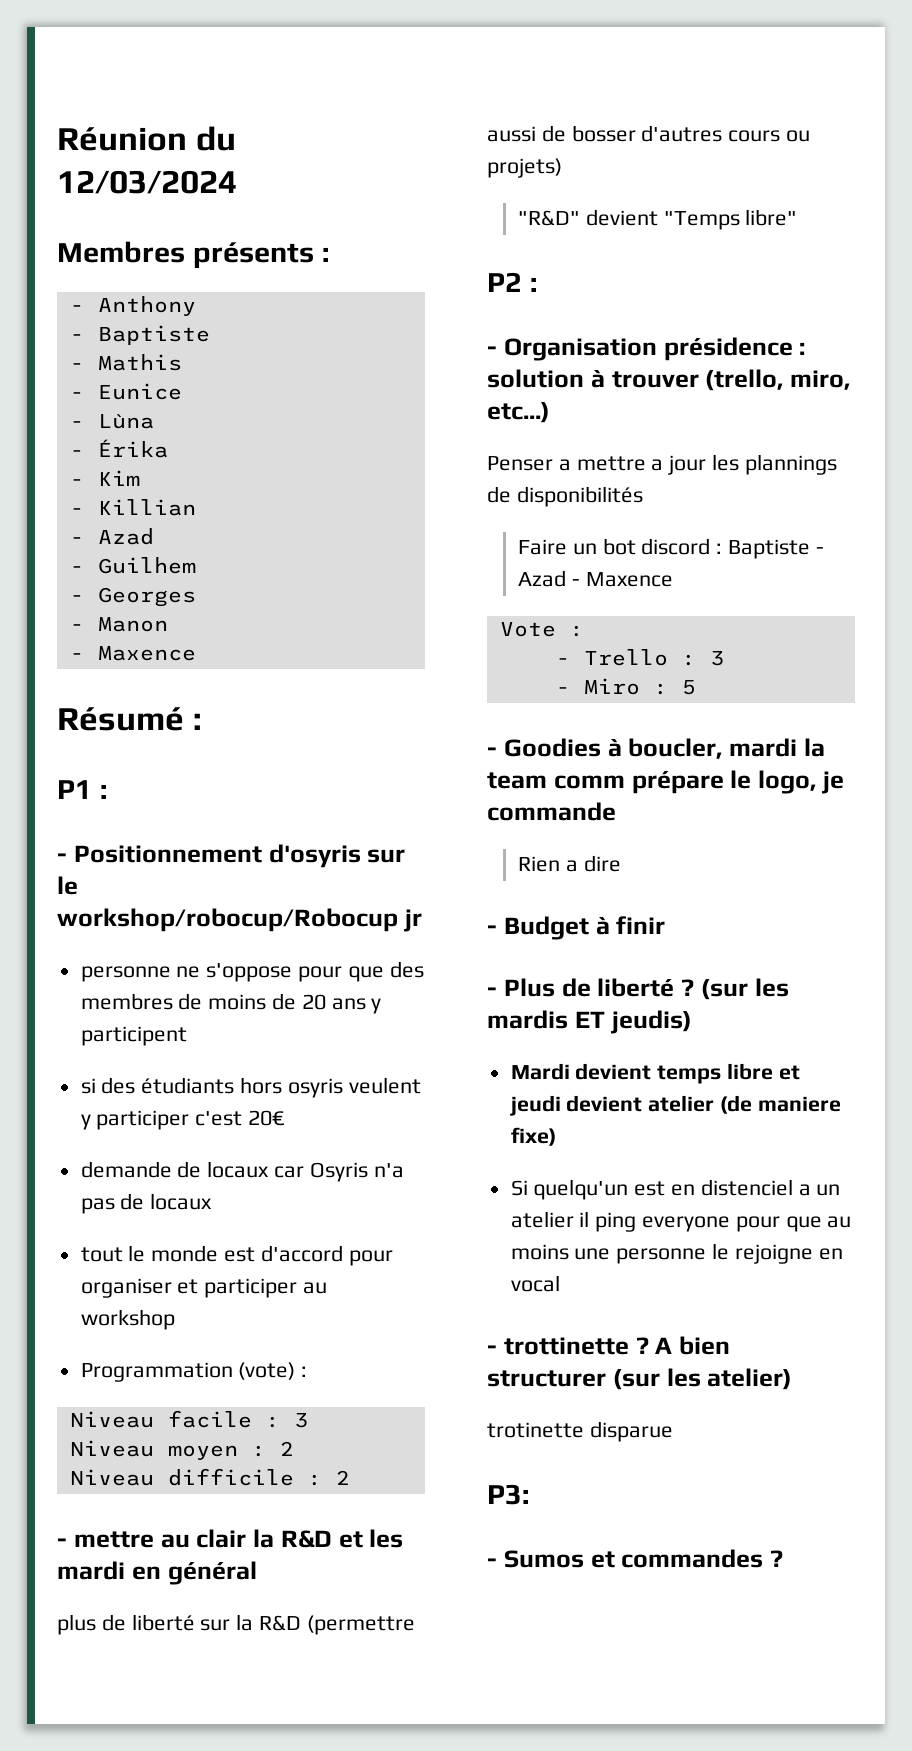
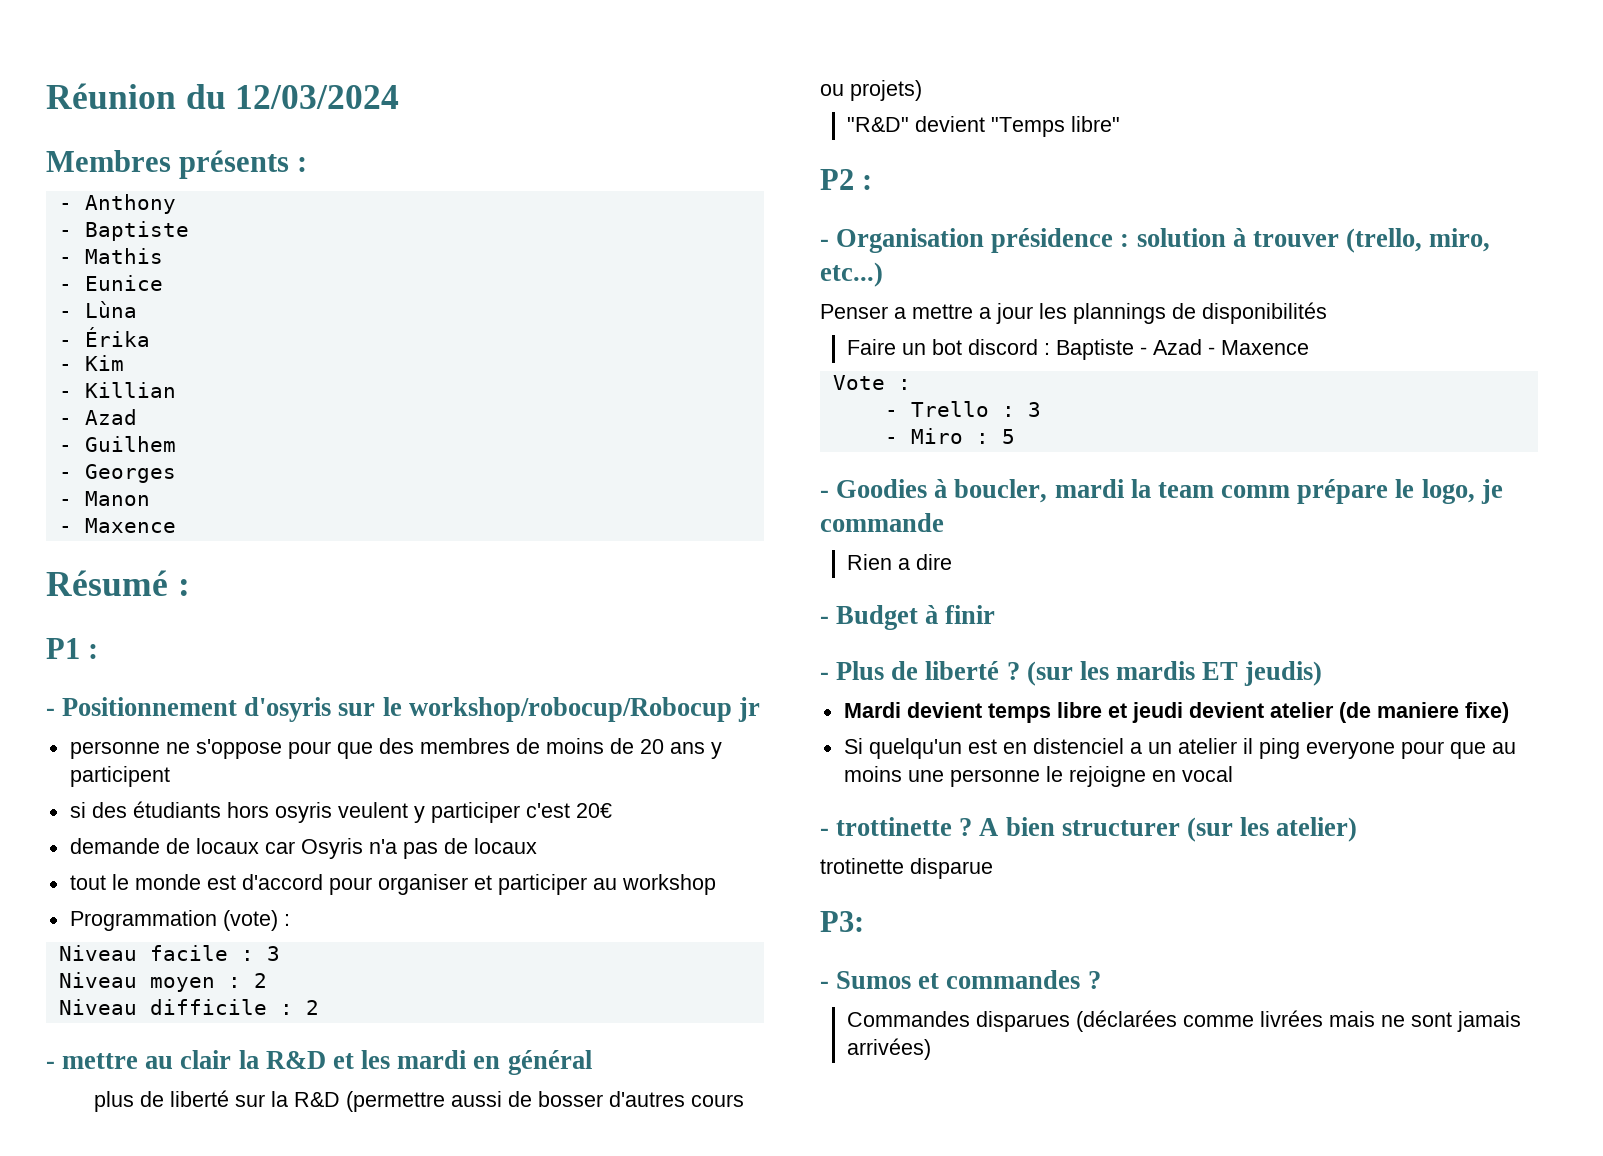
+ Commandes disparues (déclarées comme livrées mais ne sont jamais arrivées)

